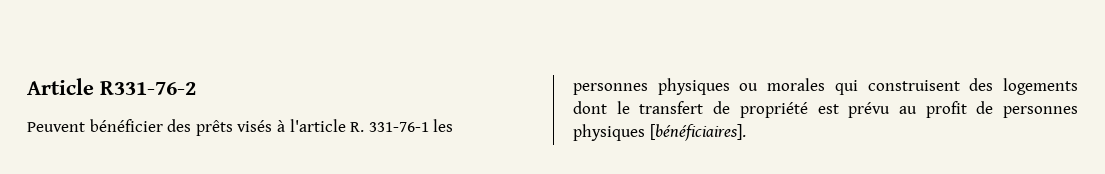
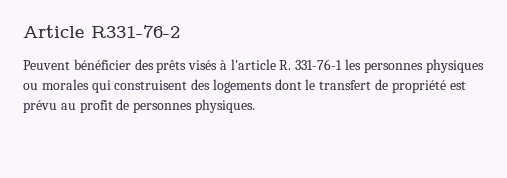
- Peuvent bénéficier des prêts visés à l'article R. 331-76-1 les personnes physiques ou morales qui construisent des logements dont le transfert de propriété est prévu au profit de personnes physiques [bénéficiaires].
+ Peuvent bénéficier des prêts visés à l'article R. 331-76-1 les personnes physiques ou morales qui construisent des logements dont le transfert de propriété est prévu au profit de personnes physiques.

